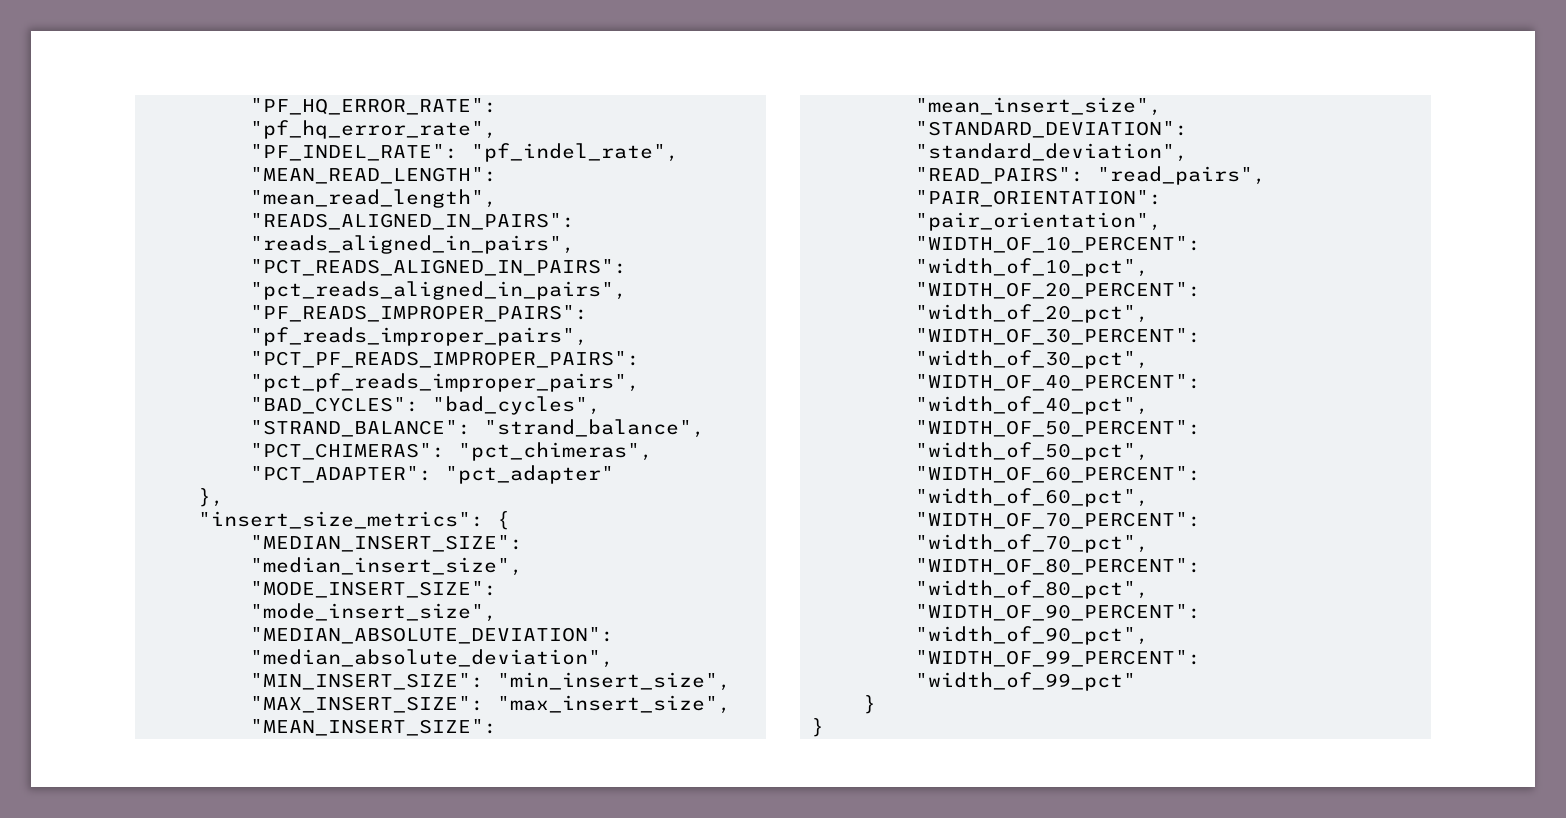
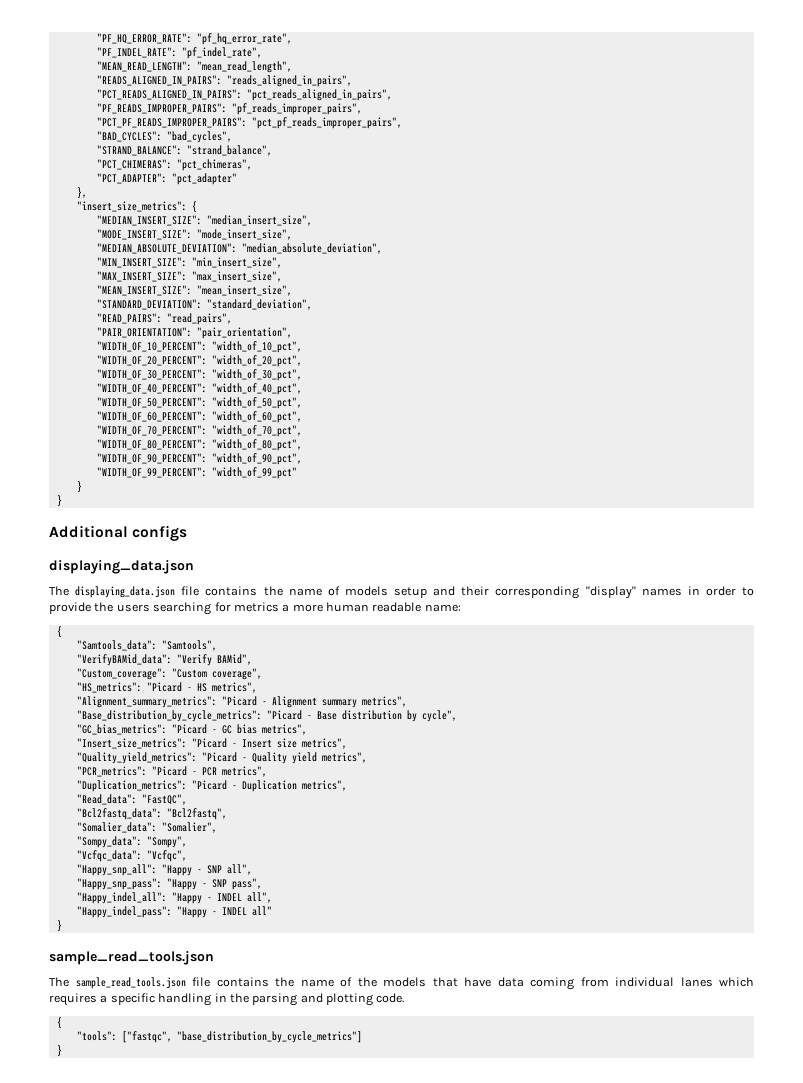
+ Additional configs
+ displaying_data.json
+ The displaying_data.json file contains the name of models setup and their corresponding "display" names in order to provide the users searching for metrics a more human readable name:
+ {
+ "Samtools_data": "Samtools",
+ "VerifyBAMid_data": "Verify BAMid",
+ "Custom_coverage": "Custom coverage",
+ "HS_metrics": "Picard - HS metrics",
+ "Alignment_summary_metrics": "Picard - Alignment summary metrics",
+ "Base_distribution_by_cycle_metrics": "Picard - Base distribution by cycle",
+ "GC_bias_metrics": "Picard - GC bias metrics",
+ "Insert_size_metrics": "Picard - Insert size metrics",
+ "Quality_yield_metrics": "Picard - Quality yield metrics",
+ "PCR_metrics": "Picard - PCR metrics",
+ "Duplication_metrics": "Picard - Duplication metrics",
+ "Read_data": "FastQC",
+ "Bcl2fastq_data": "Bcl2fastq",
+ "Somalier_data": "Somalier",
+ "Sompy_data": "Sompy",
+ "Vcfqc_data": "Vcfqc",
+ "Happy_snp_all": "Happy - SNP all",
+ "Happy_snp_pass": "Happy - SNP pass",
+ "Happy_indel_all": "Happy - INDEL all",
+ "Happy_indel_pass": "Happy - INDEL all"
+ }
+ sample_read_tools.json
+ The sample_read_tools.json file contains the name of the models that have data coming from individual lanes which requires a specific handling in the parsing and plotting code.
+ {
+ "tools": ["fastqc", "base_distribution_by_cycle_metrics"]
+ }

